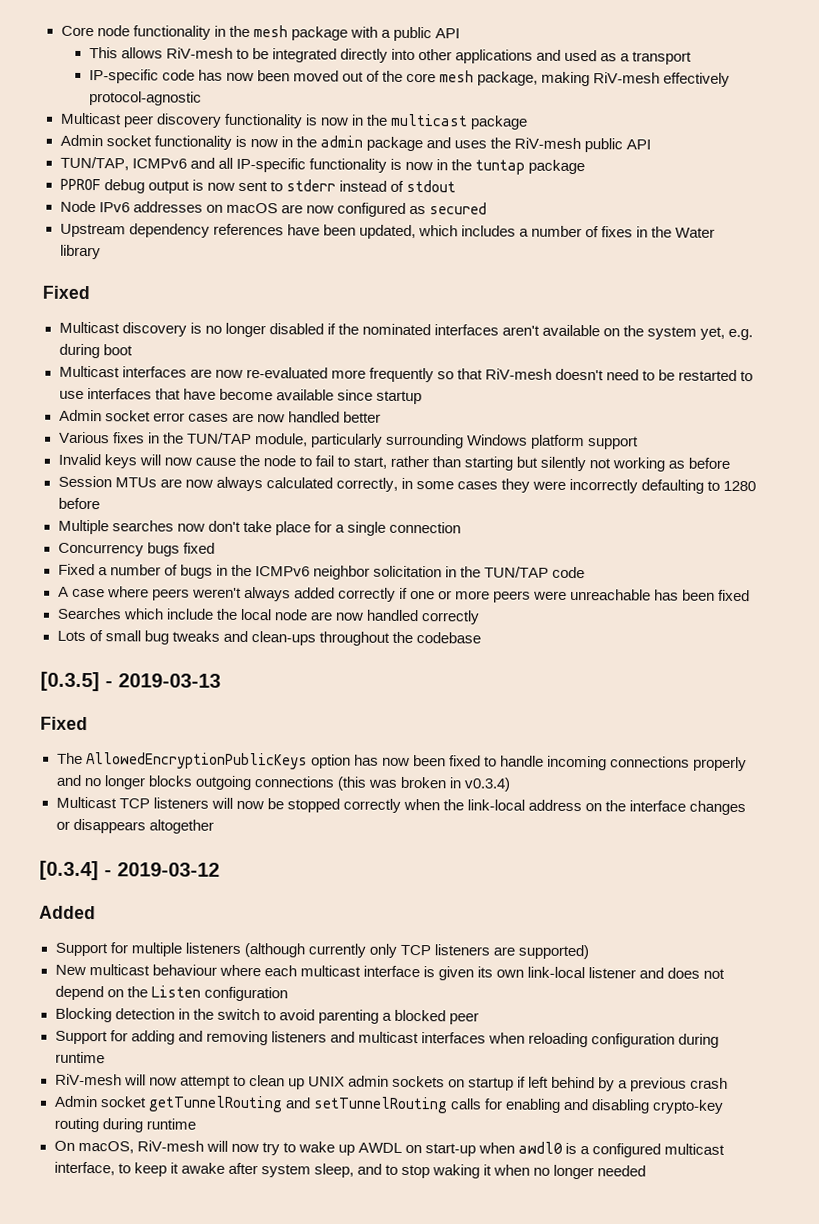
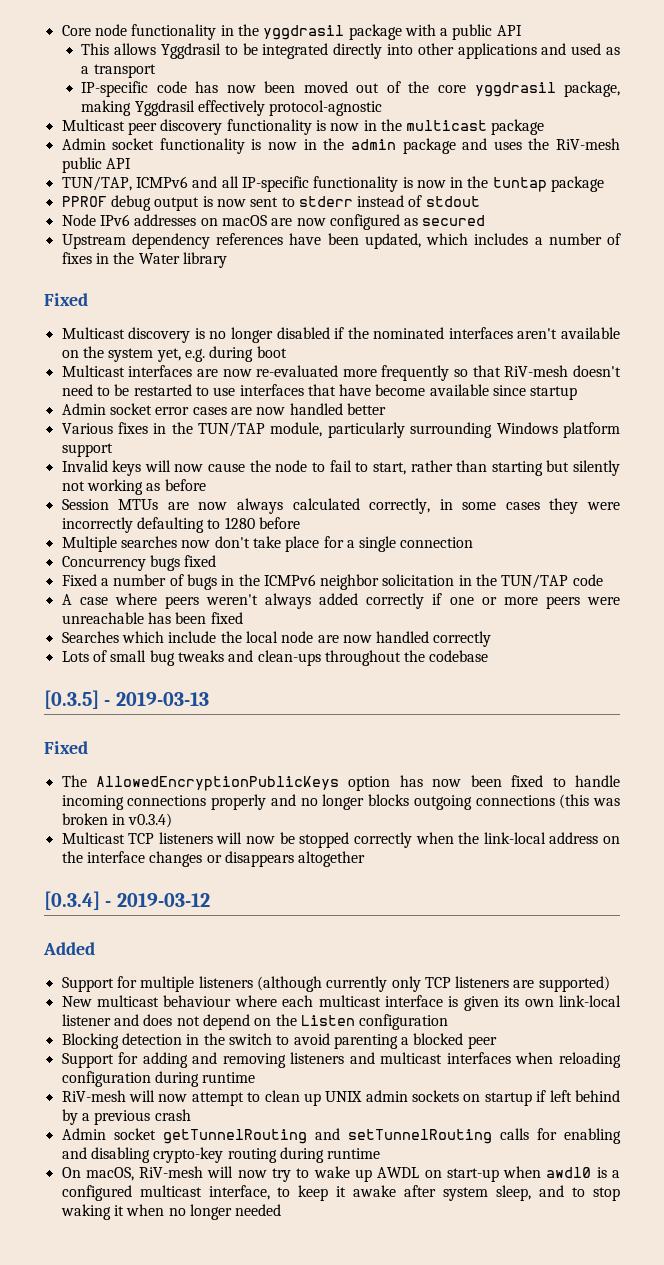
- Core node functionality in the mesh package with a public API
+ Core node functionality in the yggdrasil package with a public API
- This allows RiV-mesh to be integrated directly into other applications and used as a transport
+ This allows Yggdrasil to be integrated directly into other applications and used as a transport
- IP-specific code has now been moved out of the core mesh package, making RiV-mesh effectively protocol-agnostic
+ IP-specific code has now been moved out of the core yggdrasil package, making Yggdrasil effectively protocol-agnostic

